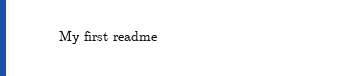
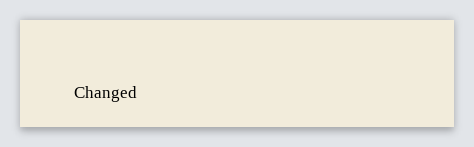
- My first readme
+ Changed

